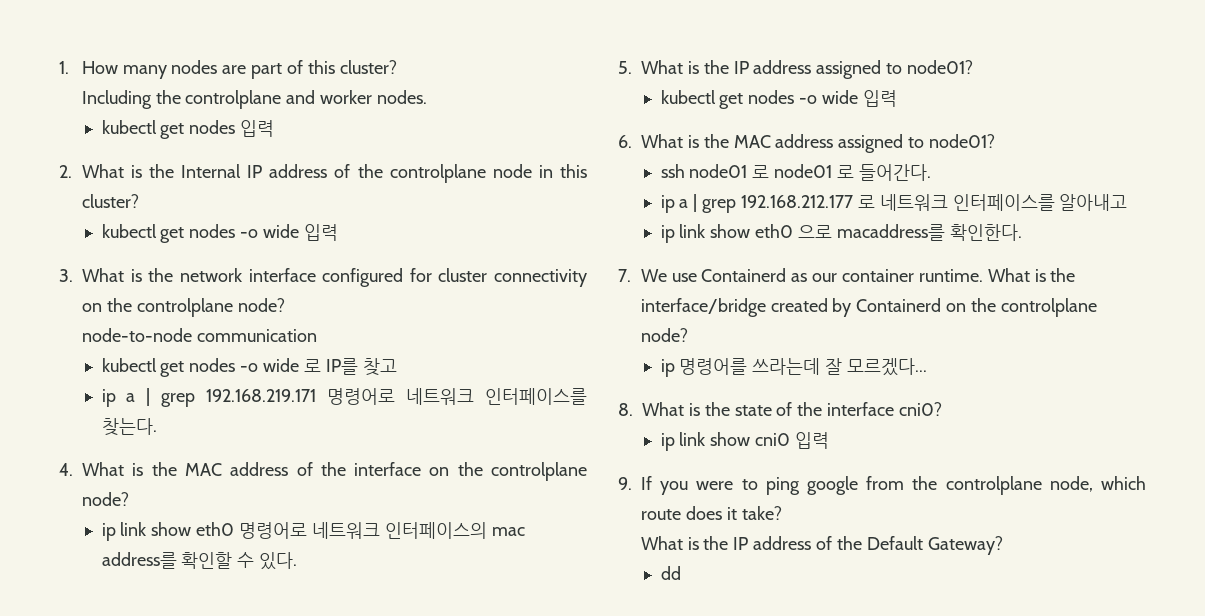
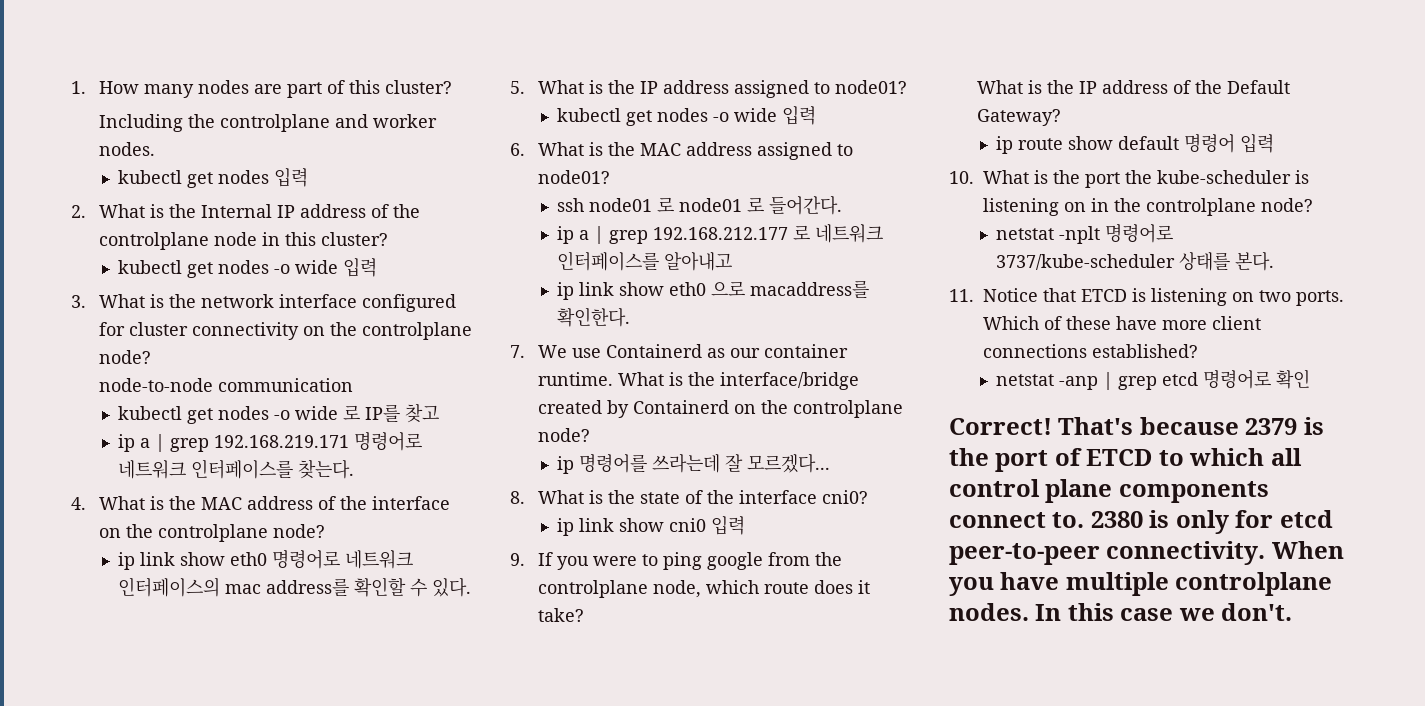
- dd
+ ip route show default 명령어 입력
+ 10. What is the port the kube-scheduler is listening on in the controlplane node?
+ netstat -nplt 명령어로 3737/kube-scheduler 상태를 본다.
+ 11. Notice that ETCD is listening on two ports. Which of these have more client connections established?
+ netstat -anp | grep etcd 명령어로 확인
+ Correct! That's because 2379 is the port of ETCD to which all control plane components connect to. 2380 is only for etcd peer-to-peer connectivity. When you have multiple controlplane nodes. In this case we don't.

